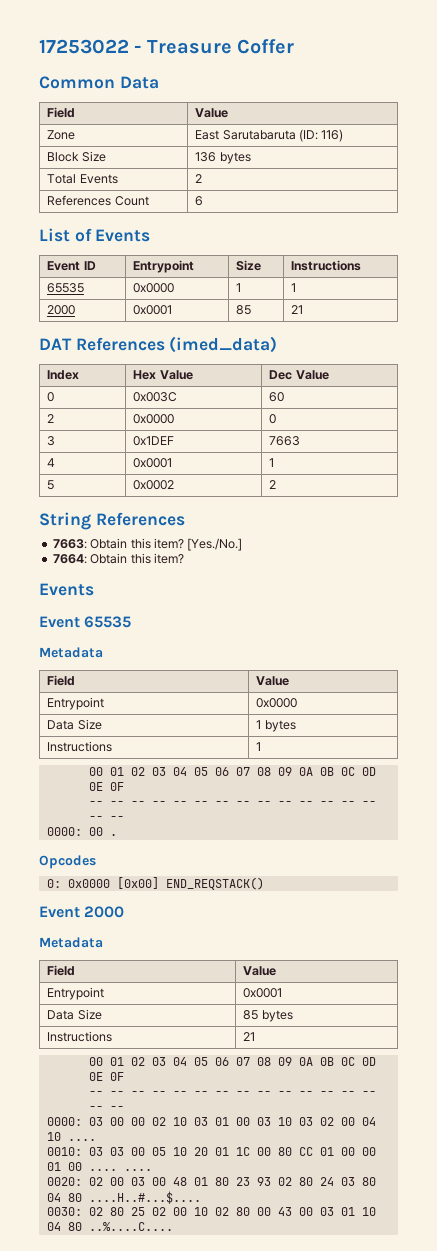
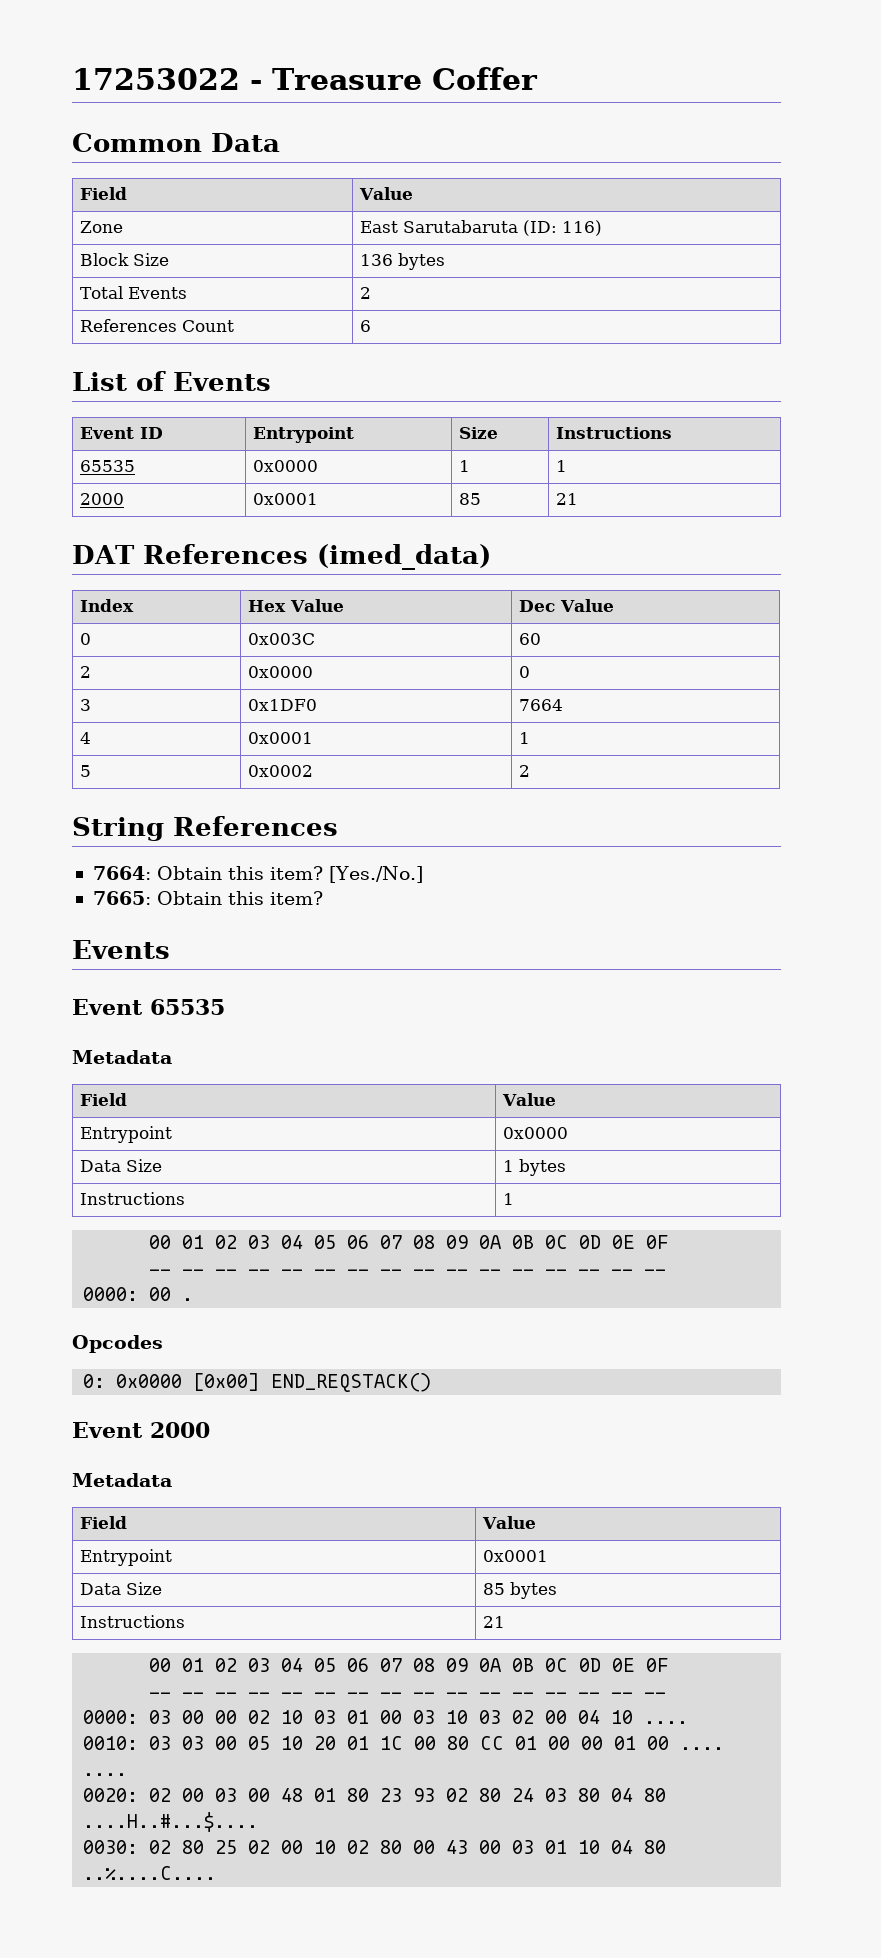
- 3 | 0x1DEF | 7663
+ 3 | 0x1DF0 | 7664
- 7663: Obtain this item?
+ 7664: Obtain this item?
- 7664: Obtain this item?
+ 7665: Obtain this item?

